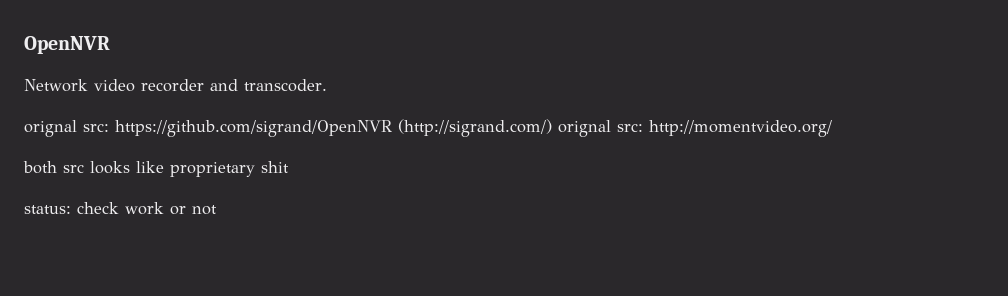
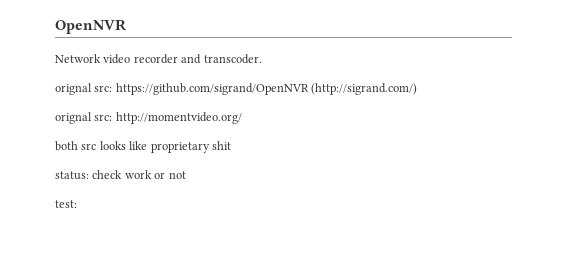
- orignal src: https://github.com/sigrand/OpenNVR (http://sigrand.com/) orignal src: http://momentvideo.org/
+ orignal src: https://github.com/sigrand/OpenNVR (http://sigrand.com/)
+ orignal src: http://momentvideo.org/
+ test:

